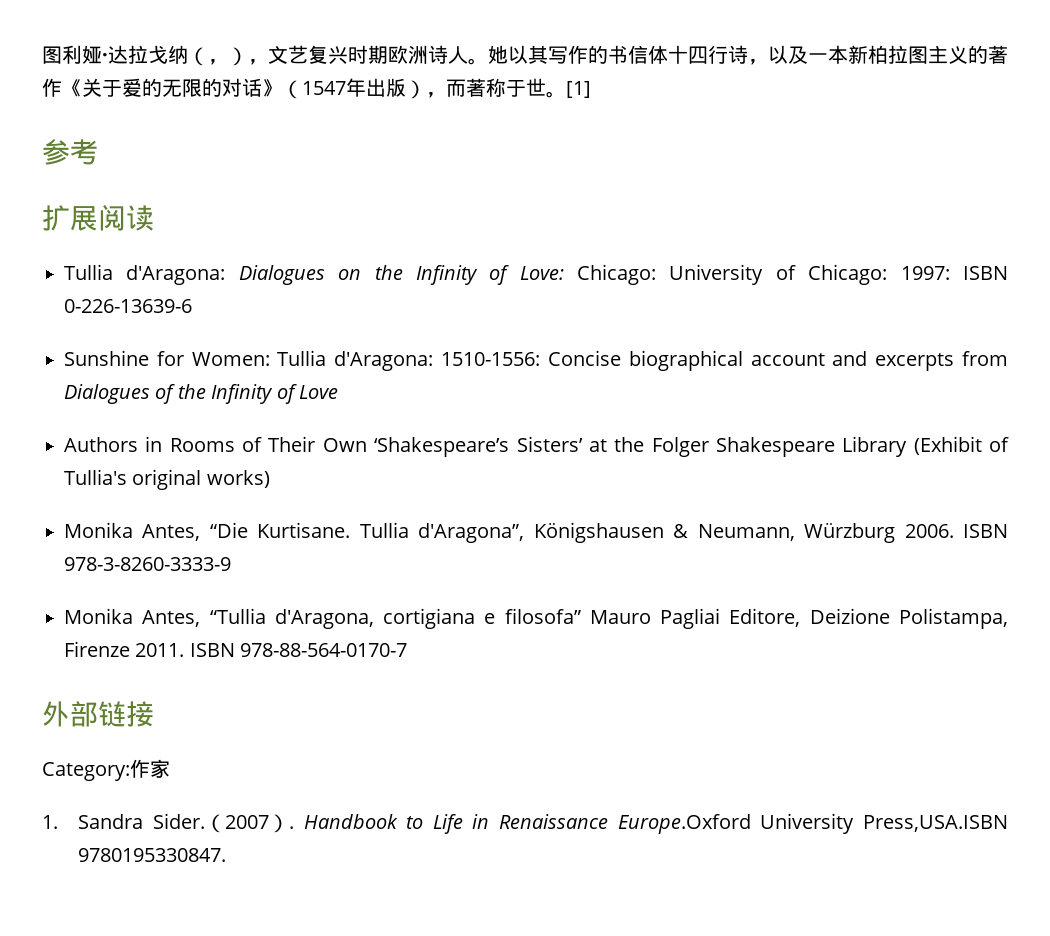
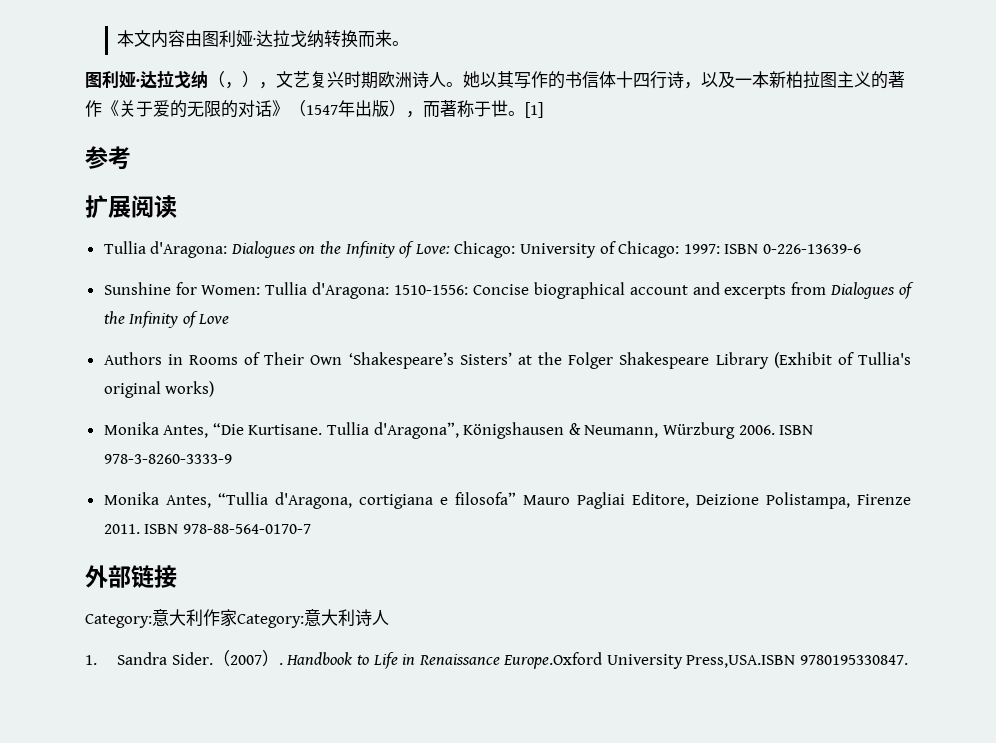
+ 本文内容由图利娅·达拉戈纳转换而来。
- Category:作家
+ Category:意大利作家Category:意大利诗人

